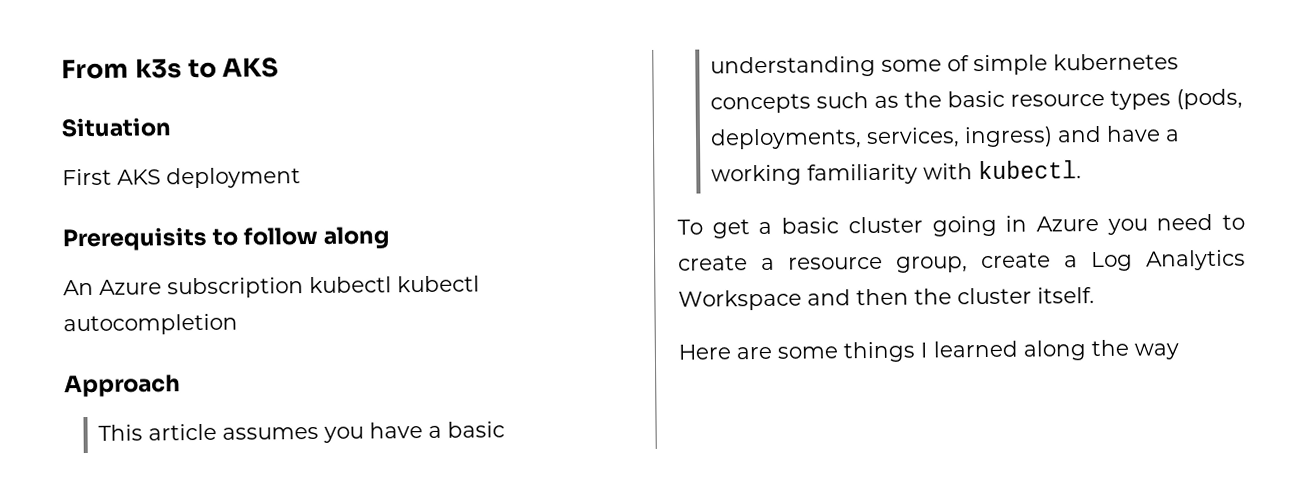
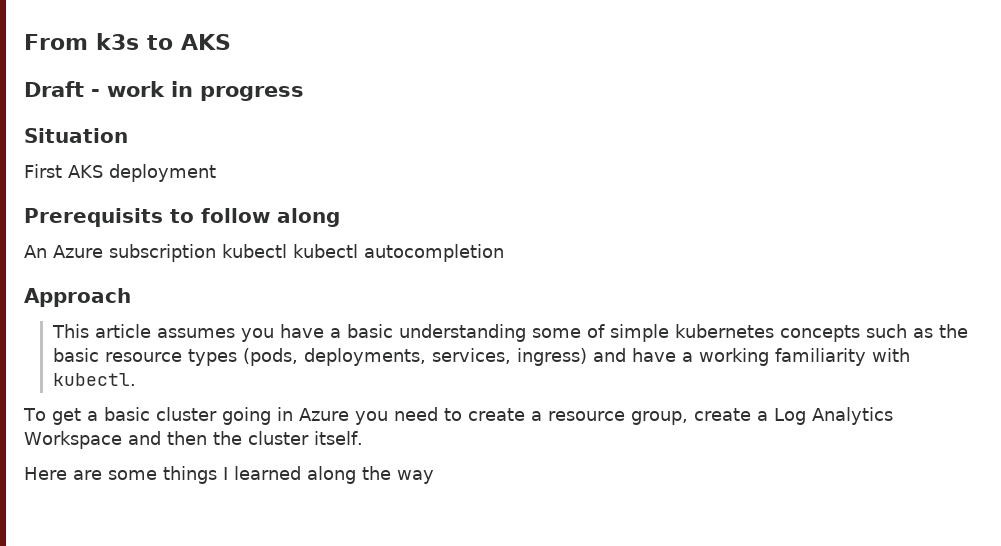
+ Draft - work in progress

